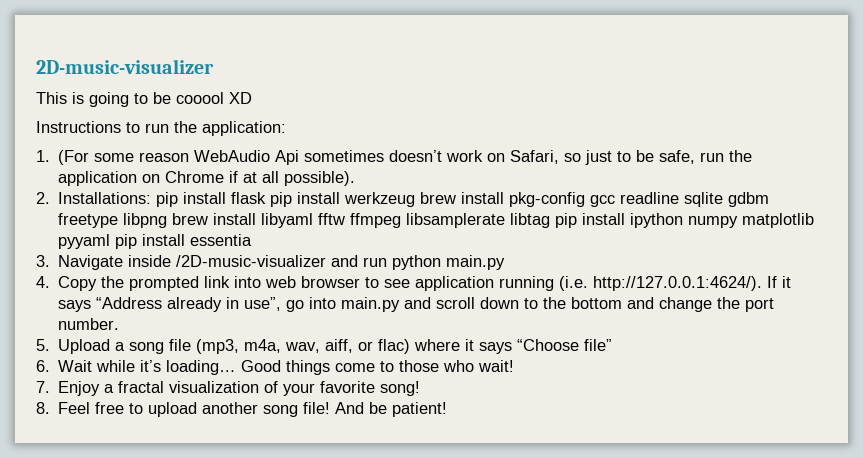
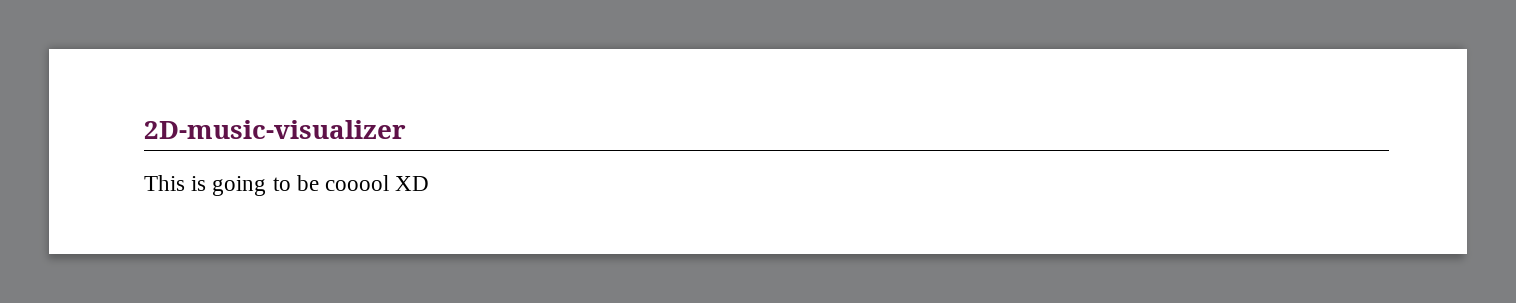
- Instructions to run the application:
- 1. (For some reason WebAudio Api sometimes doesn’t work on Safari, so just to be safe, run the application on Chrome if at all possible).
- 2. Installations: pip install flask pip install werkzeug brew install pkg-config gcc readline sqlite gdbm freetype libpng brew install libyaml fftw ffmpeg libsamplerate libtag pip install ipython numpy matplotlib pyyaml pip install essentia
- 3. Navigate inside /2D-music-visualizer and run python main.py
- 4. Copy the prompted link into web browser to see application running (i.e. http://127.0.0.1:4624/). If it says “Address already in use”, go into main.py and scroll down to the bottom and change the port number.
- 5. Upload a song file (mp3, m4a, wav, aiff, or flac) where it says “Choose file”
- 6. Wait while it’s loading… Good things come to those who wait!
- 7. Enjoy a fractal visualization of your favorite song!
- 8. Feel free to upload another song file! And be patient!

